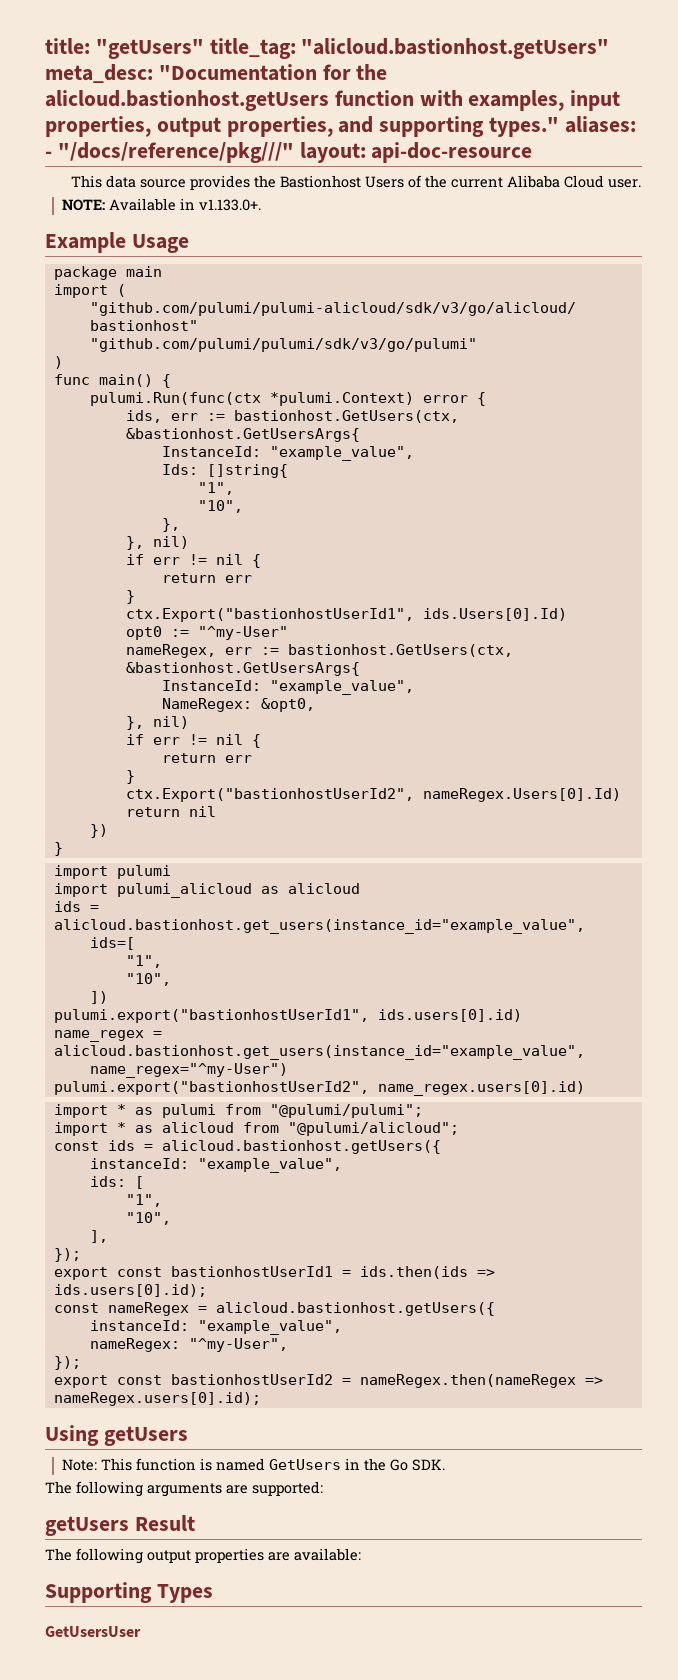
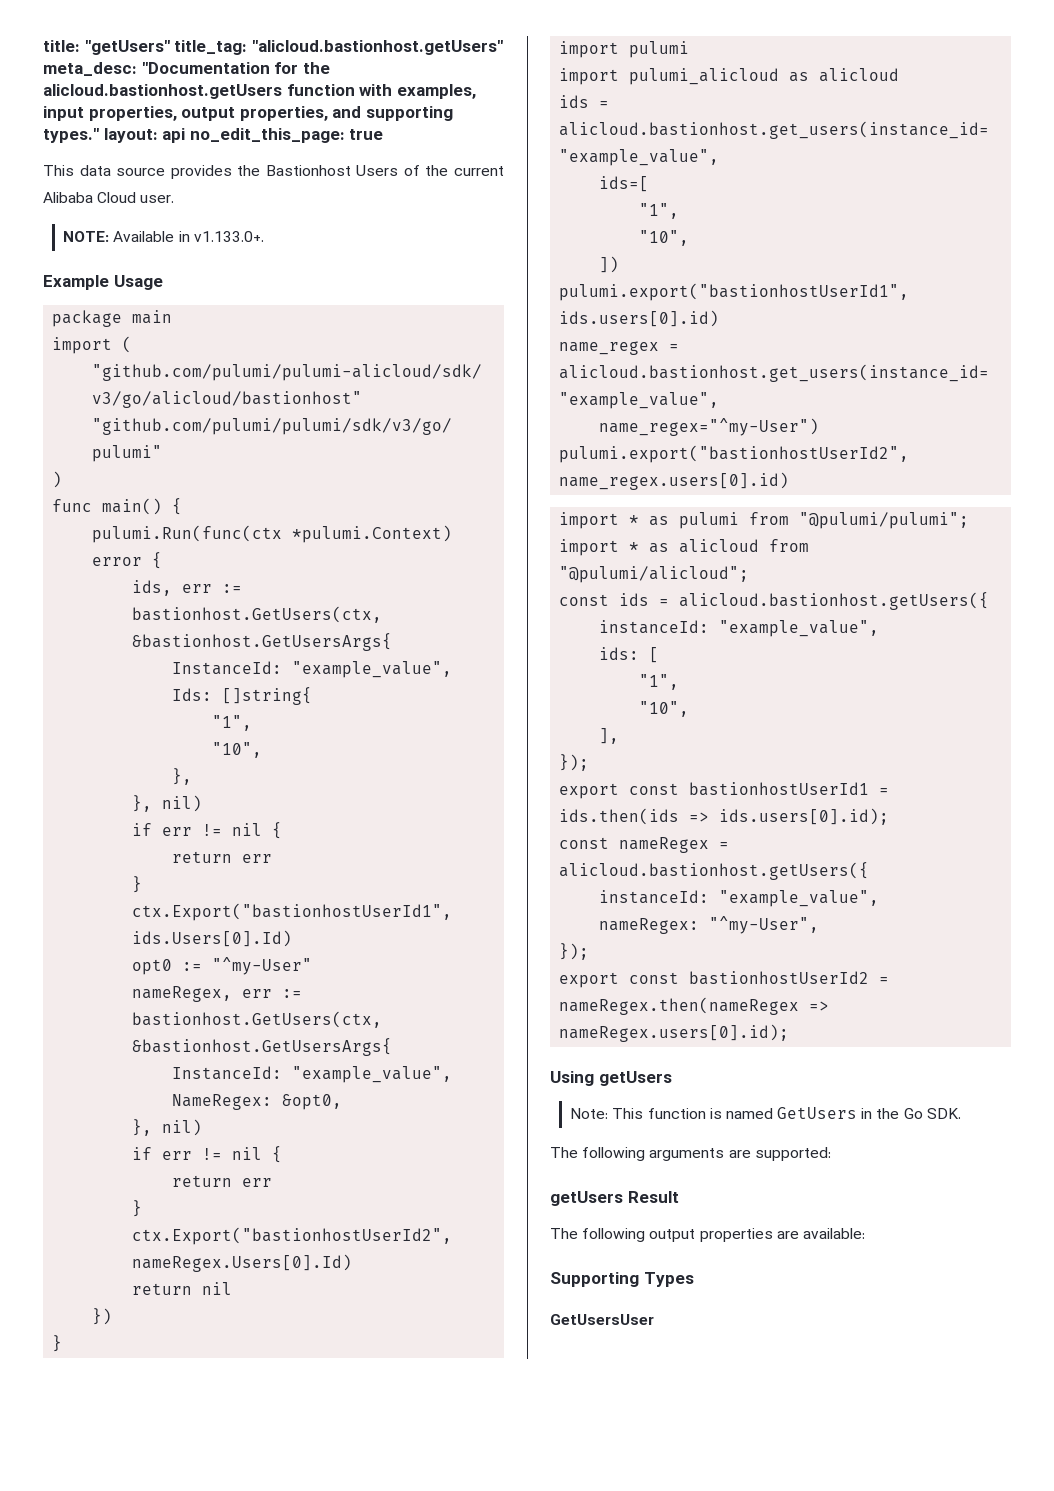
- title: "getUsers" title_tag: "alicloud.bastionhost.getUsers" meta_desc: "Documentation for the alicloud.bastionhost.getUsers function with examples, input properties, output properties, and supporting types." aliases: - "/docs/reference/pkg///" layout: api-doc-resource
+ title: "getUsers" title_tag: "alicloud.bastionhost.getUsers" meta_desc: "Documentation for the alicloud.bastionhost.getUsers function with examples, input properties, output properties, and supporting types." layout: api no_edit_this_page: true

